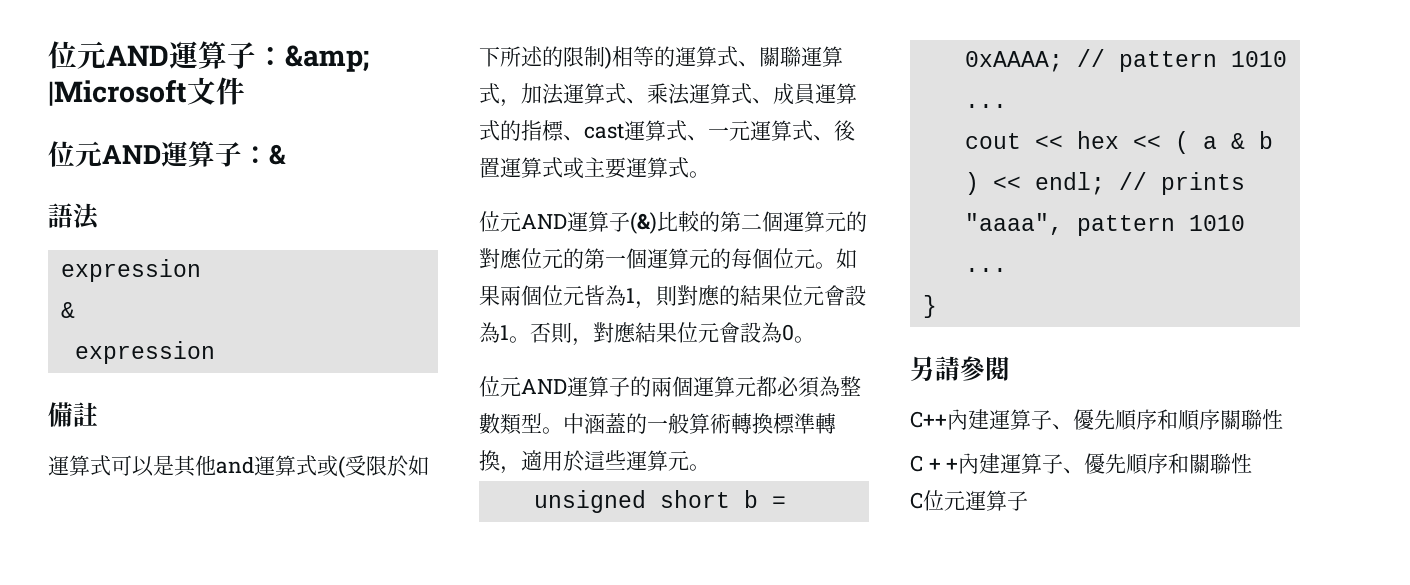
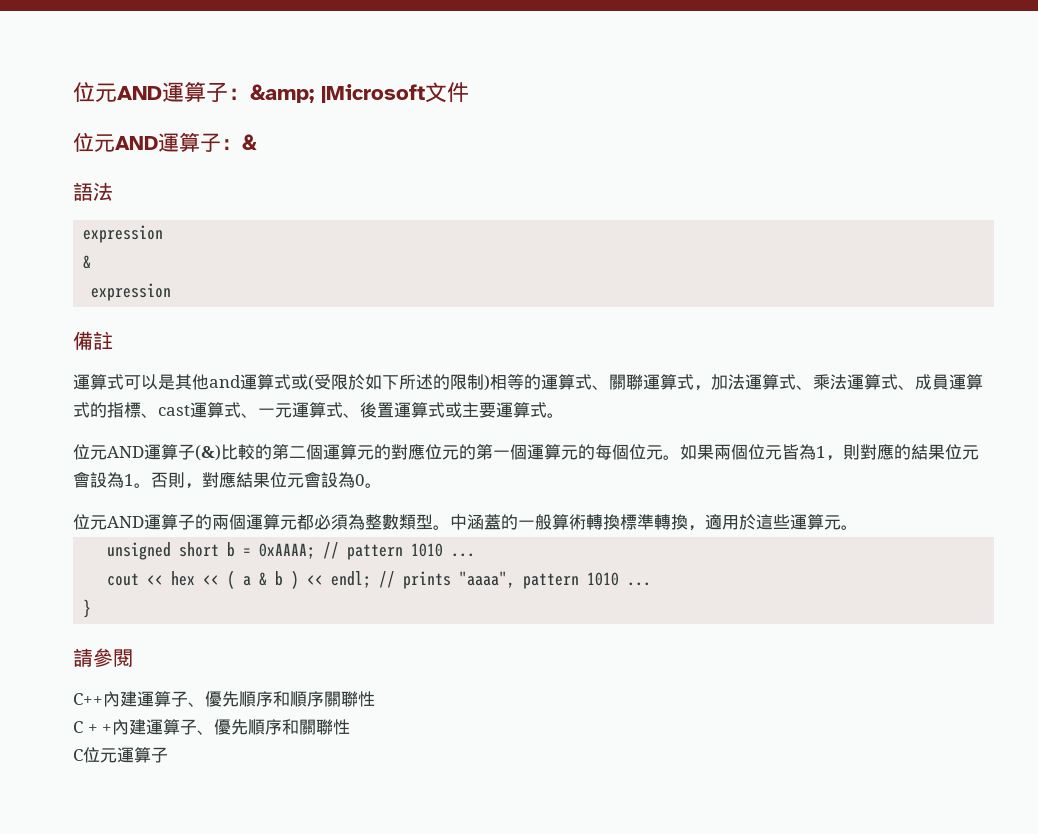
- 另請參閱
+ 請參閱

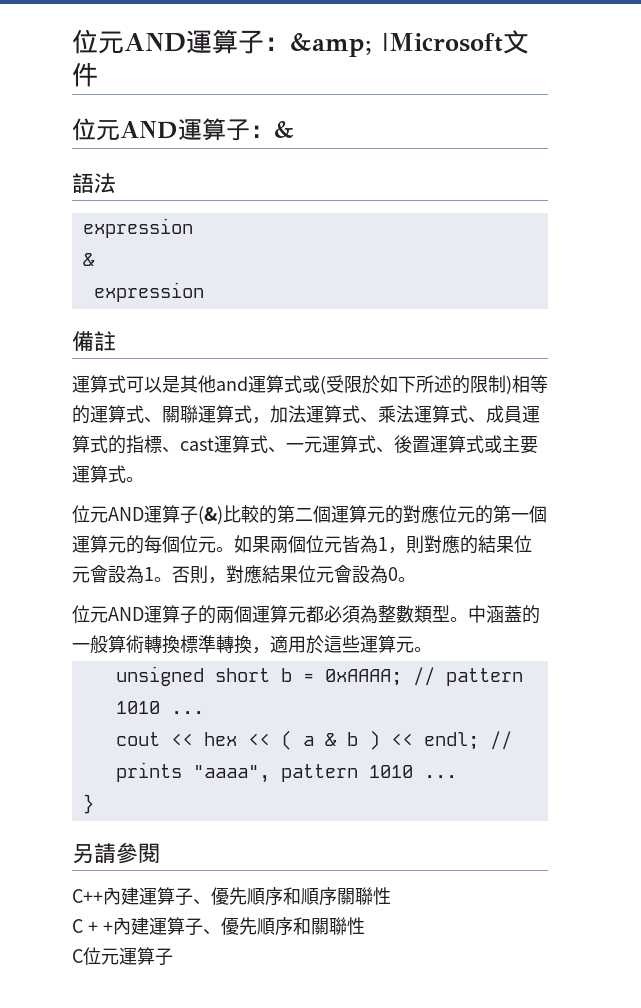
- 請參閱
+ 另請參閱

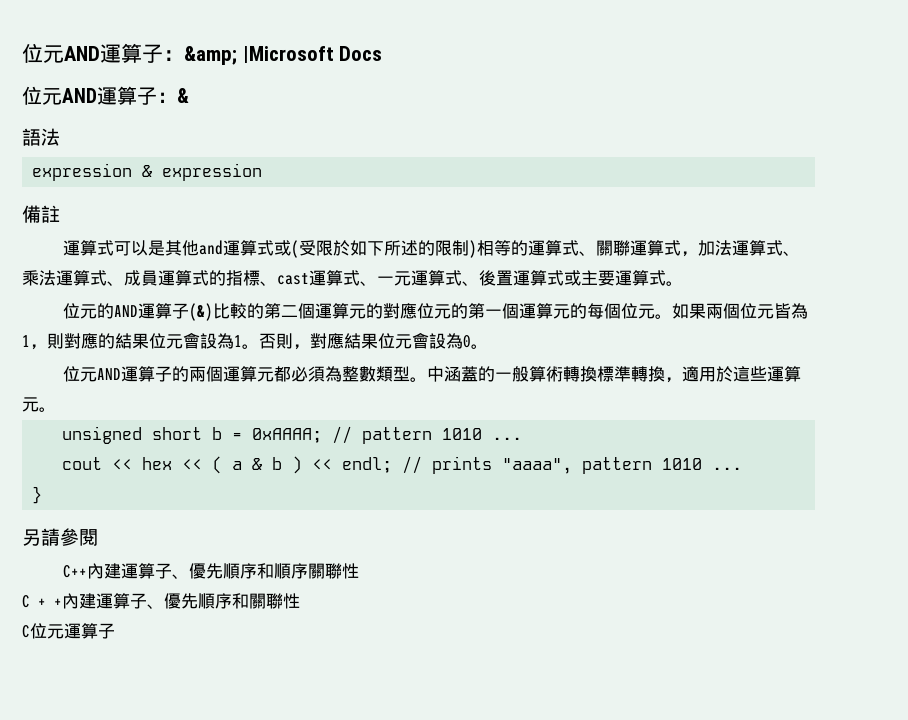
- 位元AND運算子：&amp; |Microsoft文件
+ 位元AND運算子：&amp; |Microsoft Docs
  語法
- expression
- &
- expression
+ expression & expression
- 位元AND運算子(&)比較的第二個運算元的對應位元的第一個運算元的每個位元。
+ 位元的AND運算子(&)比較的第二個運算元的對應位元的第一個運算元的每個位元。

